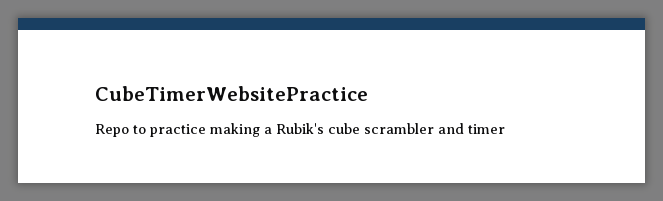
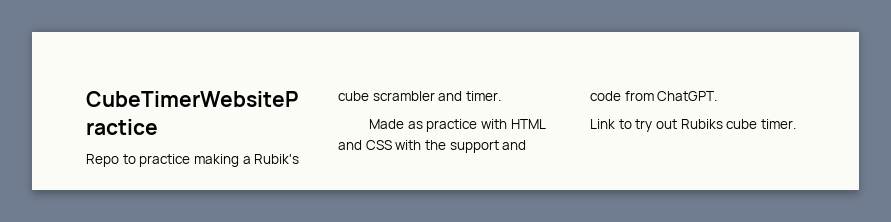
- Repo to practice making a Rubik's cube scrambler and timer
+ Repo to practice making a Rubik's cube scrambler and timer.
+ Made as practice with HTML and CSS with the support and code from ChatGPT.
+ Link to try out Rubiks cube timer.

